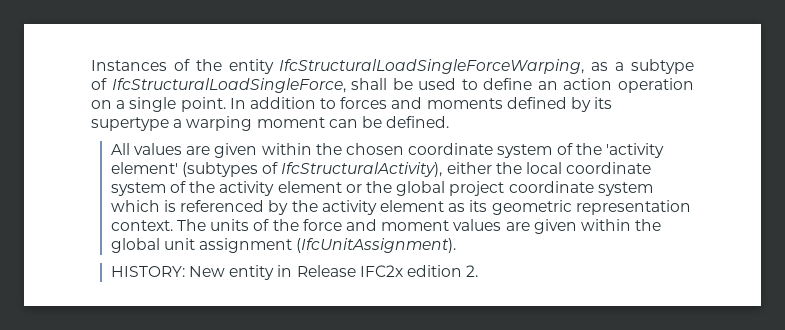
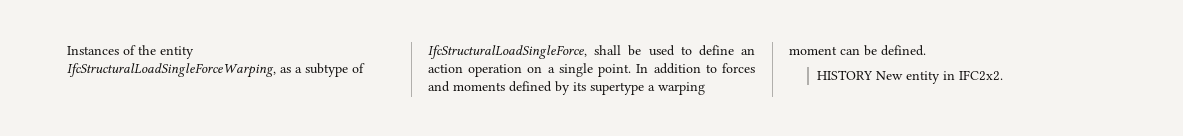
- All values are given within the chosen coordinate system of the 'activity element' (subtypes of IfcStructuralActivity), either the local coordinate system of the activity element or the global project coordinate system which is referenced by the activity element as its geometric representation context. The units of the force and moment values are given within the global unit assignment (IfcUnitAssignment).
- HISTORY: New entity in Release IFC2x edition 2.
+ HISTORY New entity in IFC2x2.

